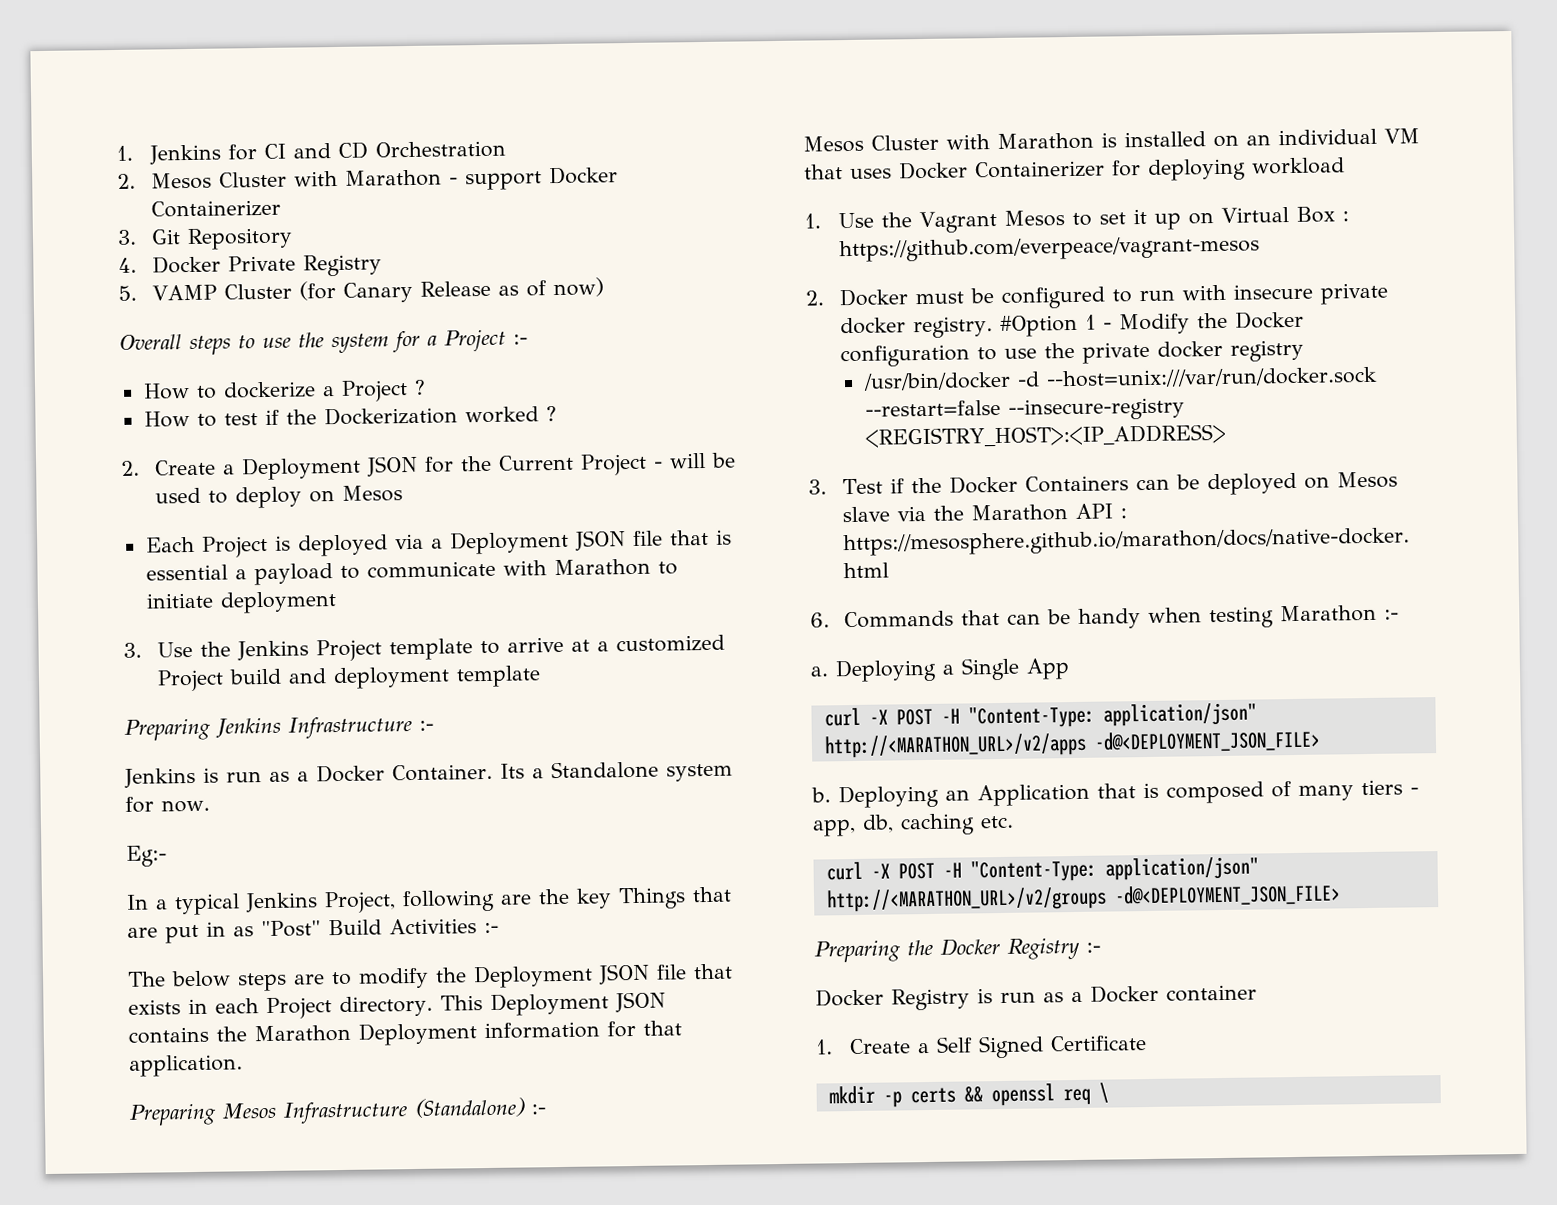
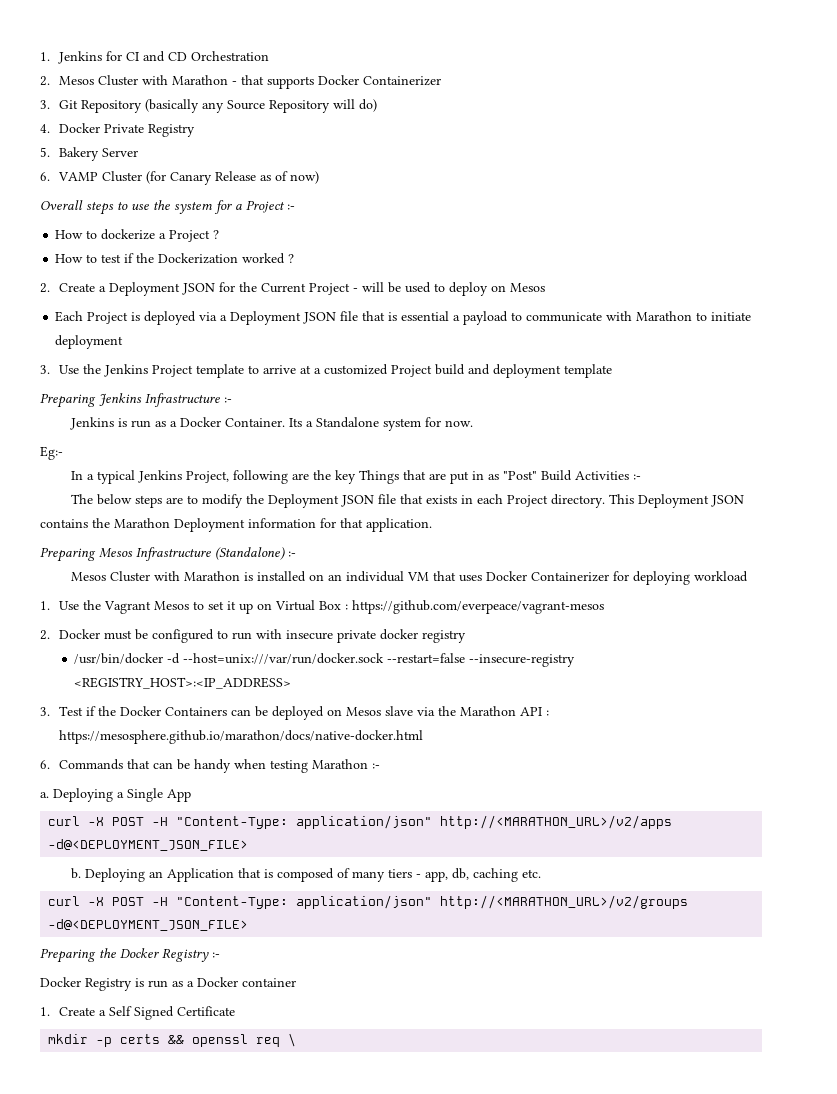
- 2. Mesos Cluster with Marathon - support Docker Containerizer
+ 2. Mesos Cluster with Marathon - that supports Docker Containerizer
- 3. Git Repository
+ 3. Git Repository (basically any Source Repository will do)
- 5. VAMP Cluster (for Canary Release as of now)
+ 5. Bakery Server
+ 6. VAMP Cluster (for Canary Release as of now)
- 2. Docker must be configured to run with insecure private docker registry. #Option 1 - Modify the Docker configuration to use the private docker registry
+ 2. Docker must be configured to run with insecure private docker registry

